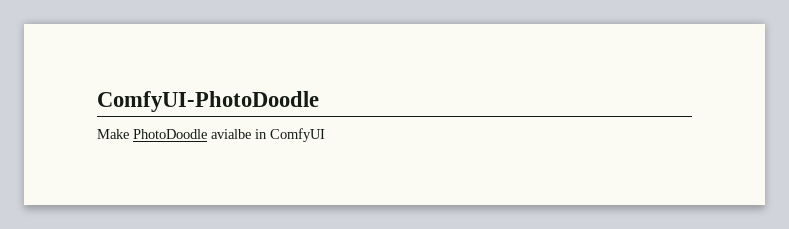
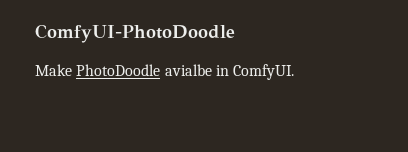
- Make PhotoDoodle avialbe in ComfyUI
+ Make PhotoDoodle avialbe in ComfyUI.

